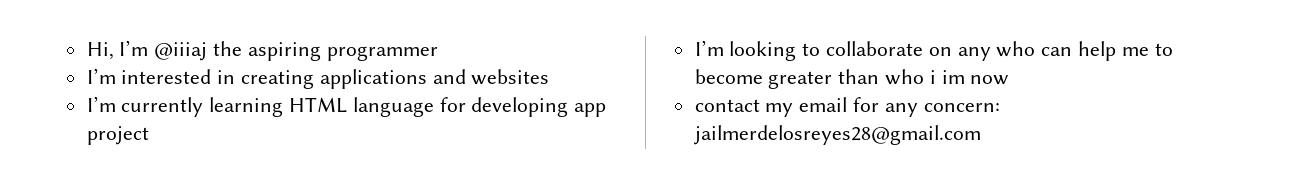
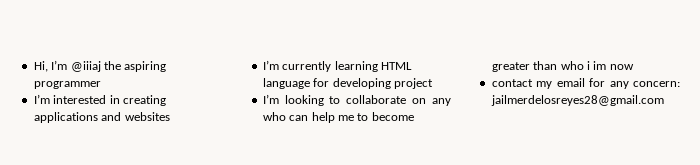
- I’m currently learning HTML language for developing app project
+ I’m currently learning HTML language for developing project

